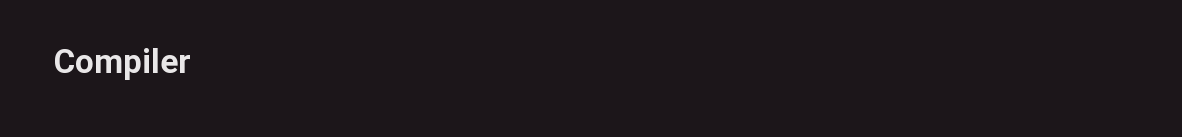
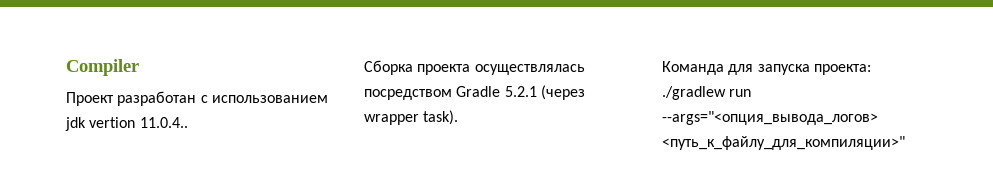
+ Проект разработан с использованием jdk vertion 11.0.4..
+ Сборка проекта осуществлялась посредством Gradle 5.2.1 (через wrapper task).
+ Команда для запуска проекта: ./gradlew run --args="<опция_вывода_логов> <путь_к_файлу_для_компиляции>"

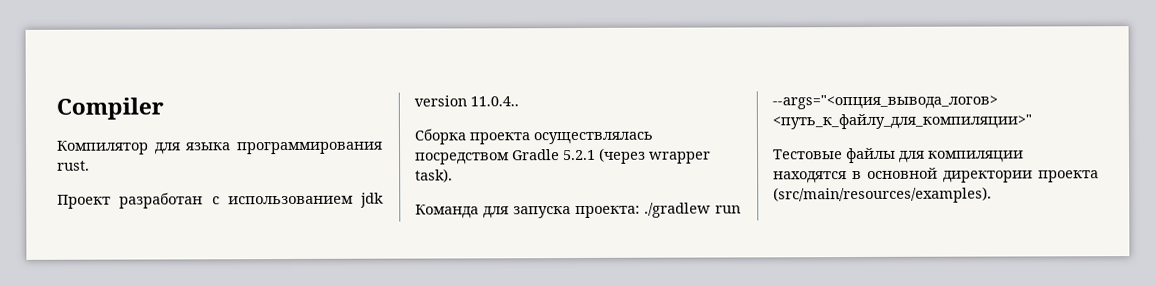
+ Компилятор для языка программирования rust.
- Проект разработан с использованием jdk vertion 11.0.4..
+ Проект разработан с использованием jdk version 11.0.4..
+ Тестовые файлы для компиляции находятся в основной директории проекта (src/main/resources/examples).

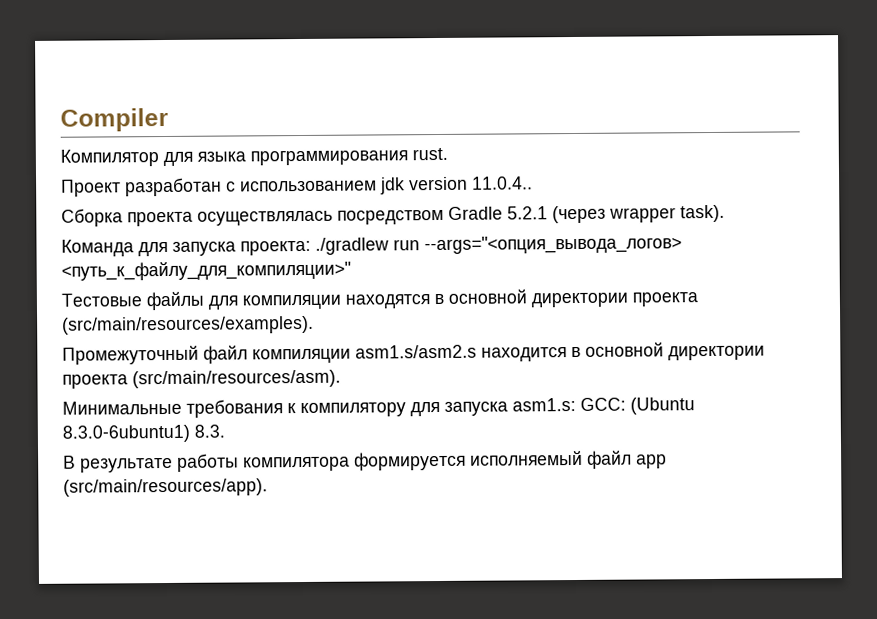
+ Промежуточный файл компиляции asm1.s/asm2.s находится в основной директории проекта (src/main/resources/asm).
+ Минимальные требования к компилятору для запуска asm1.s: GCC: (Ubuntu 8.3.0-6ubuntu1) 8.3.
+ В результате работы компилятора формируется исполняемый файл app (src/main/resources/app).

